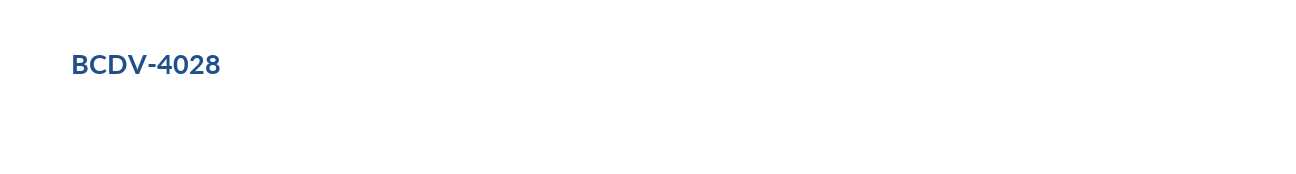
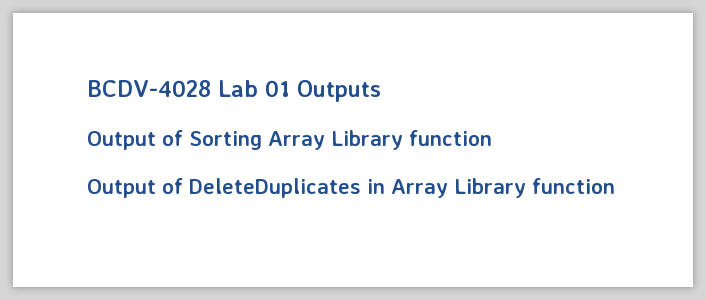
- BCDV-4028
+ BCDV-4028 Lab 01 Outputs
+ Output of Sorting Array Library function
+ Output of DeleteDuplicates in Array Library function

